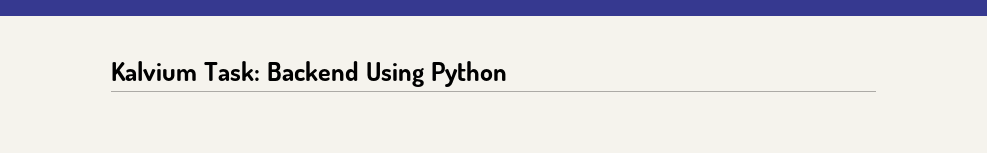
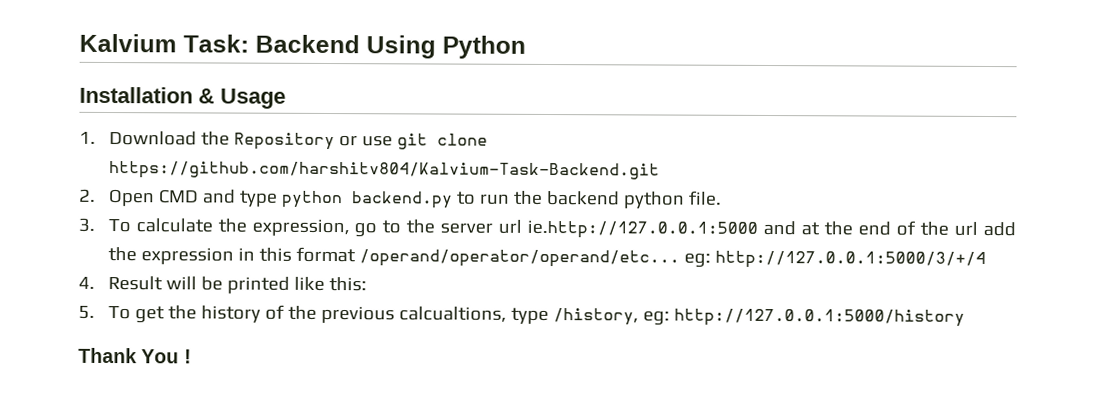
+ Installation & Usage
+ 1. Download the Repository or use git clone https://github.com/harshitv804/Kalvium-Task-Backend.git
+ 2. Open CMD and type python backend.py to run the backend python file.
+ 3. To calculate the expression, go to the server url ie.http://127.0.0.1:5000 and at the end of the url add the expression in this format /operand/operator/operand/etc... eg: http://127.0.0.1:5000/3/+/4
+ 4. Result will be printed like this:
+ 5. To get the history of the previous calcualtions, type /history, eg: http://127.0.0.1:5000/history
+ Thank You !

